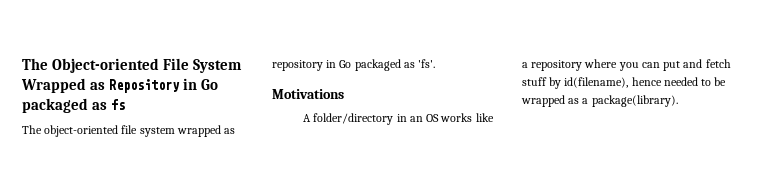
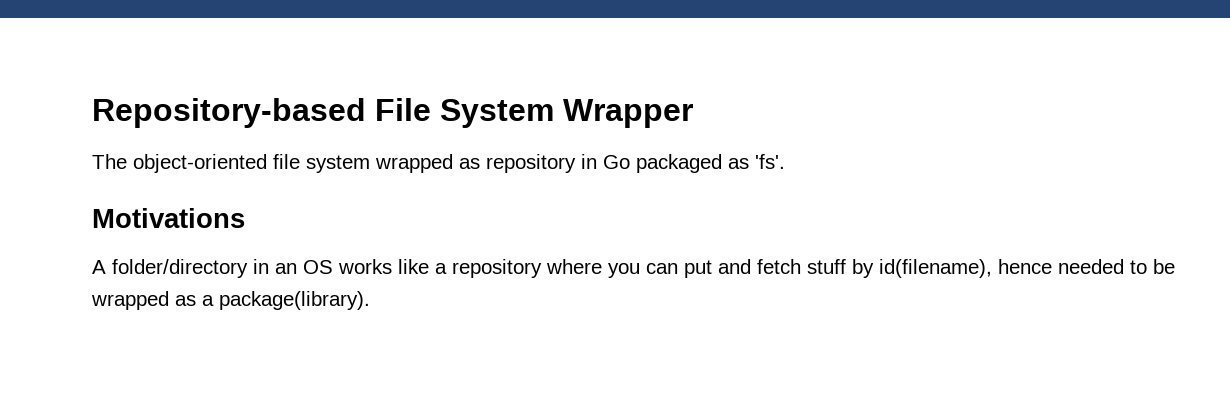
- The Object-oriented File System Wrapped as Repository in Go packaged as fs
+ Repository-based File System Wrapper

